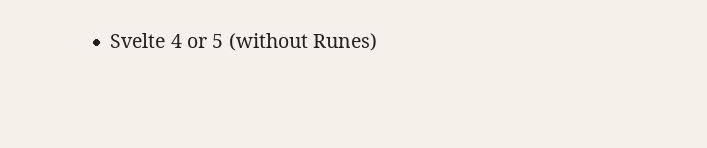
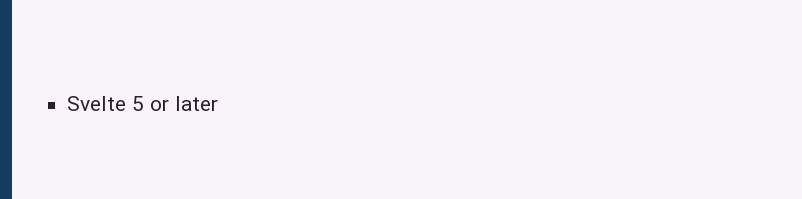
- Svelte 4 or 5 (without Runes)
+ Svelte 5 or later

